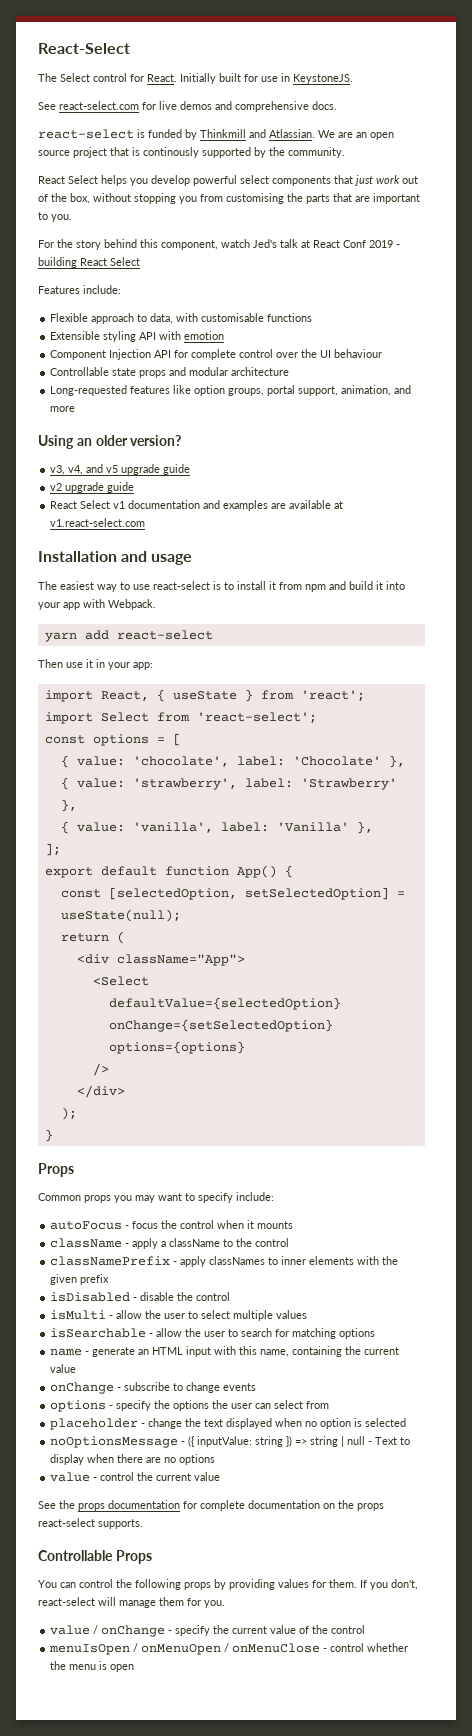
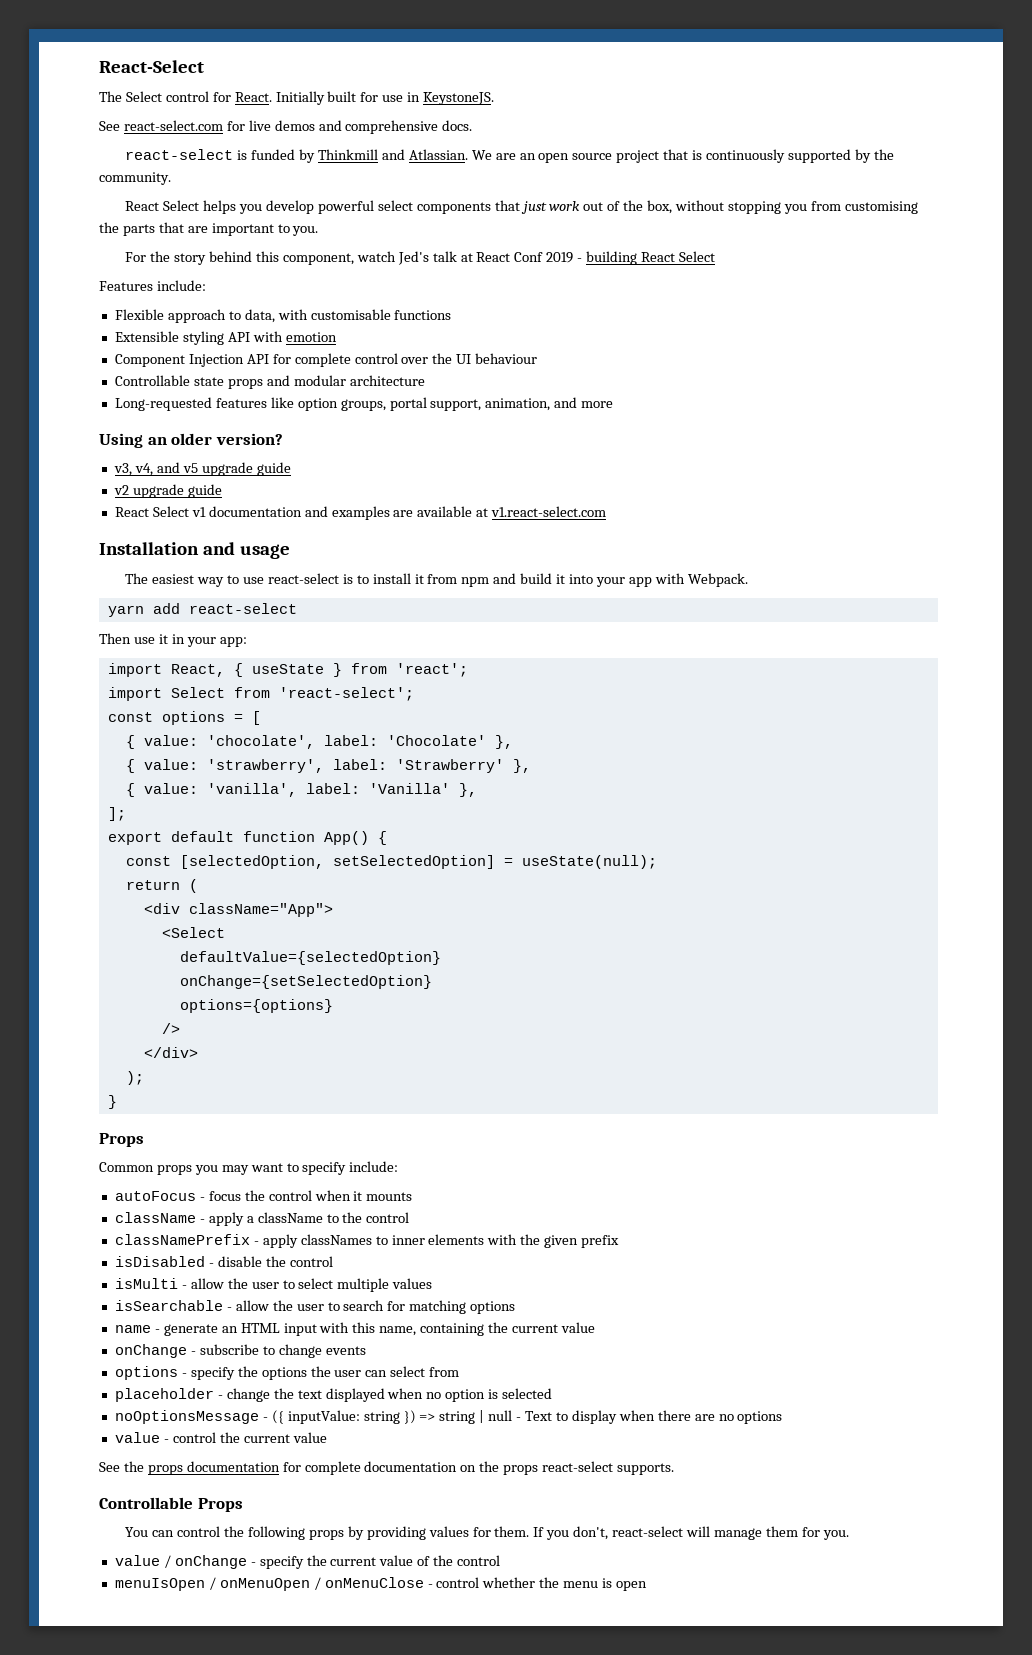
- We are an open source project that is continously supported by the community.
+ We are an open source project that is continuously supported by the community.

